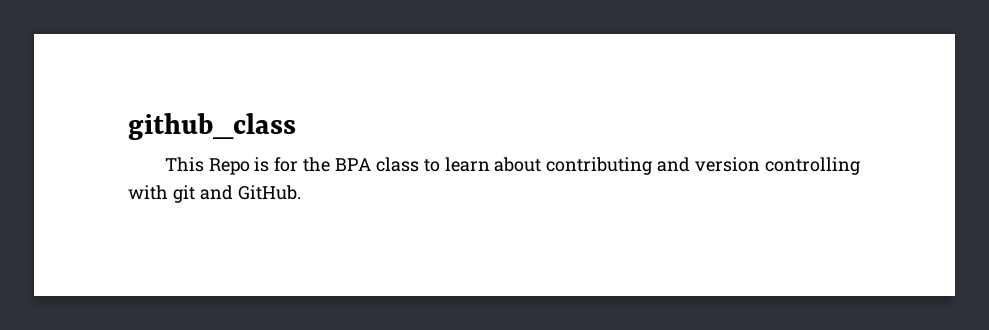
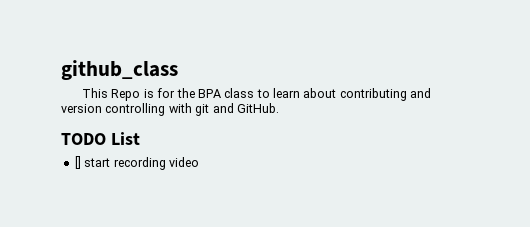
+ TODO List
+ [] start recording video

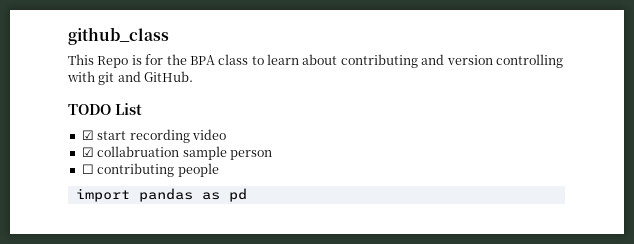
- [] start recording video
+ ☑ start recording video
+ ☑ collabruation sample person
+ ☐ contributing people
+ import pandas as pd

